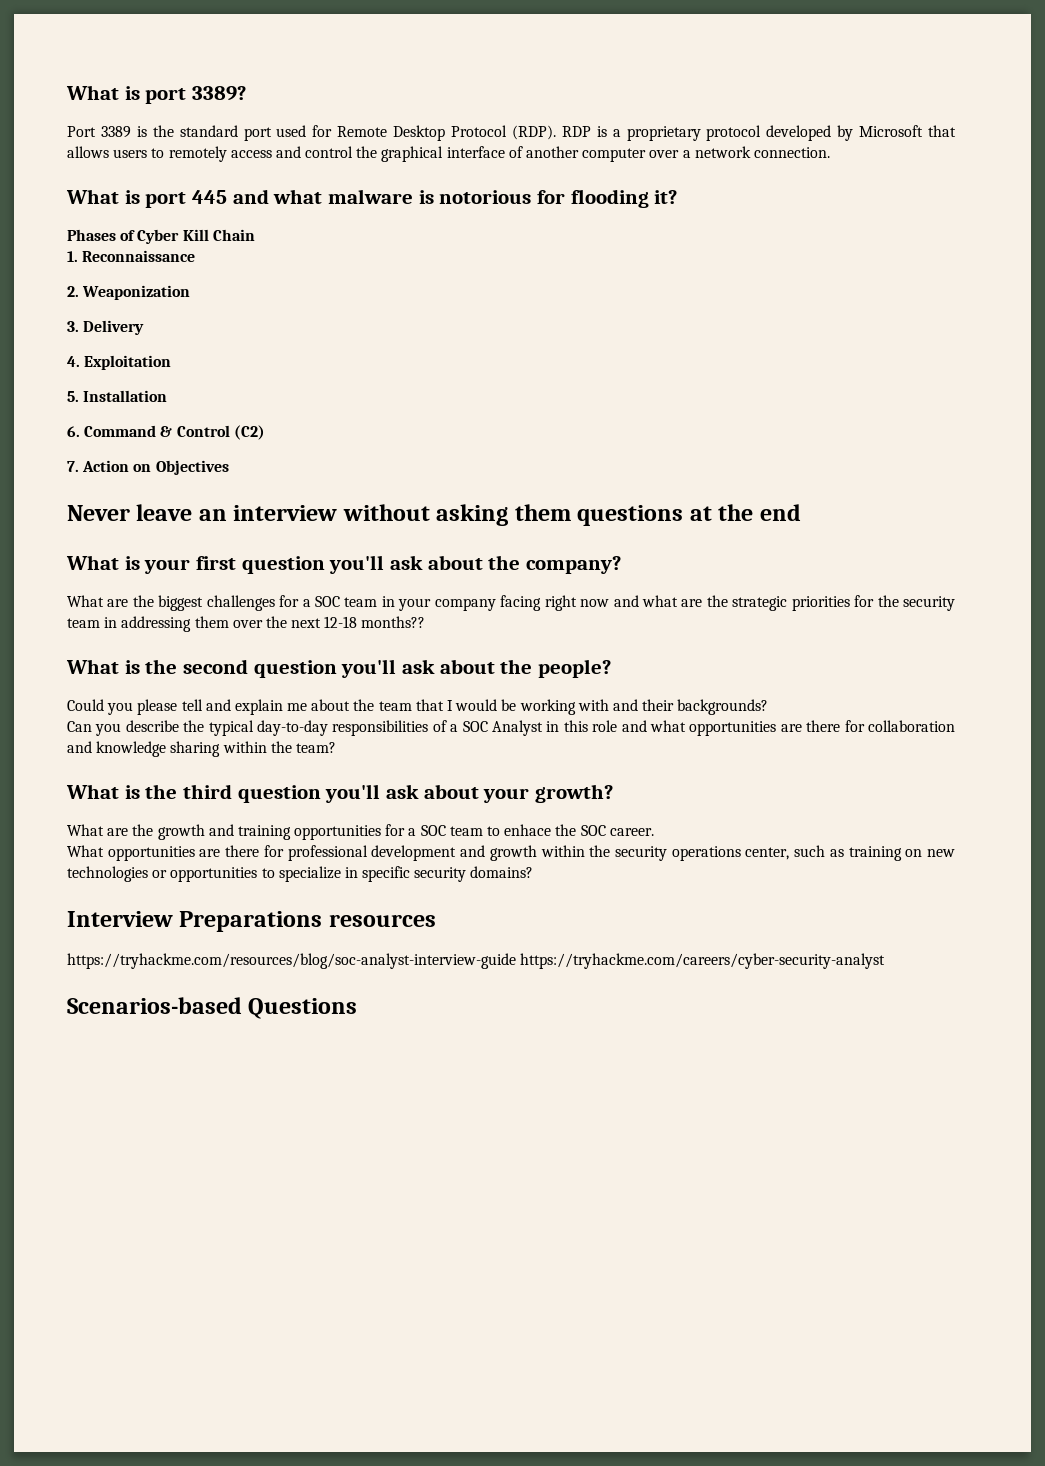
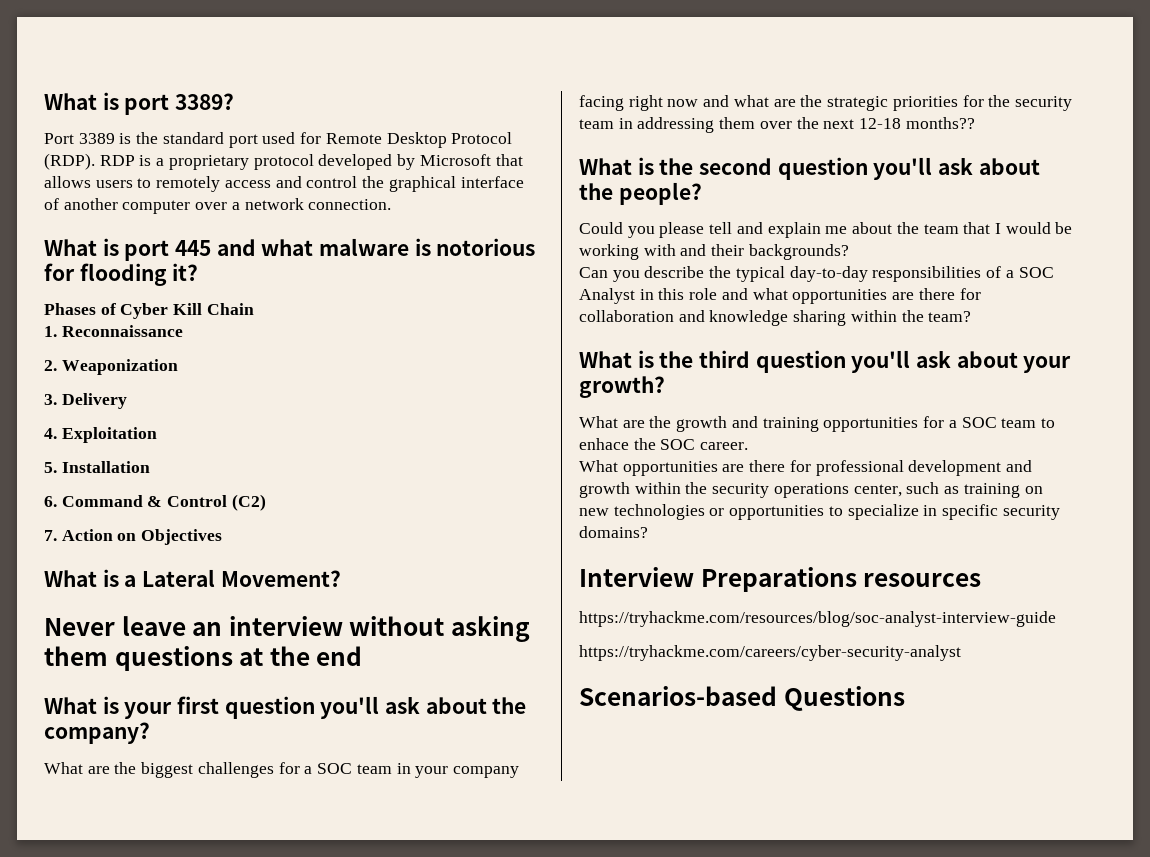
+ What is a Lateral Movement?
- https://tryhackme.com/resources/blog/soc-analyst-interview-guide https://tryhackme.com/careers/cyber-security-analyst
+ https://tryhackme.com/resources/blog/soc-analyst-interview-guide
+ https://tryhackme.com/careers/cyber-security-analyst

